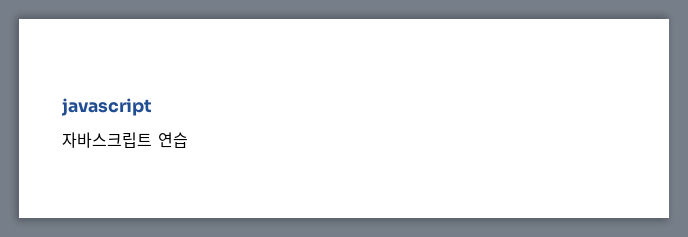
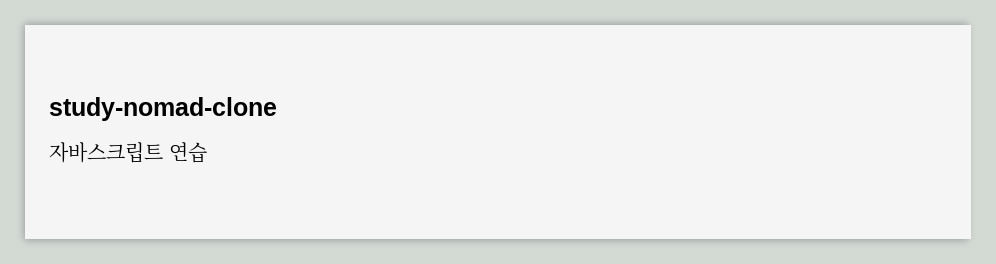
- javascript
+ study-nomad-clone

